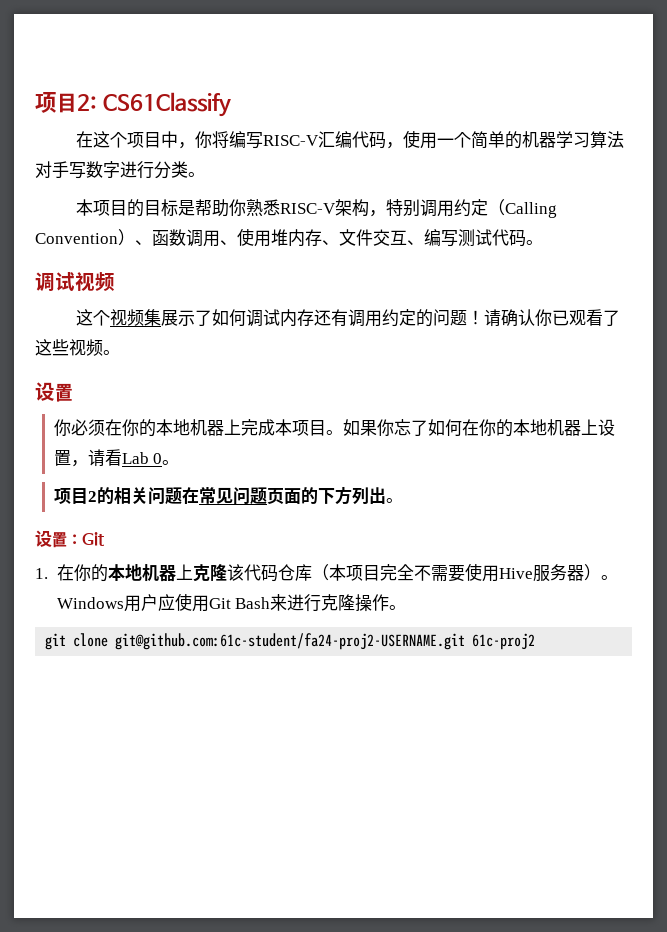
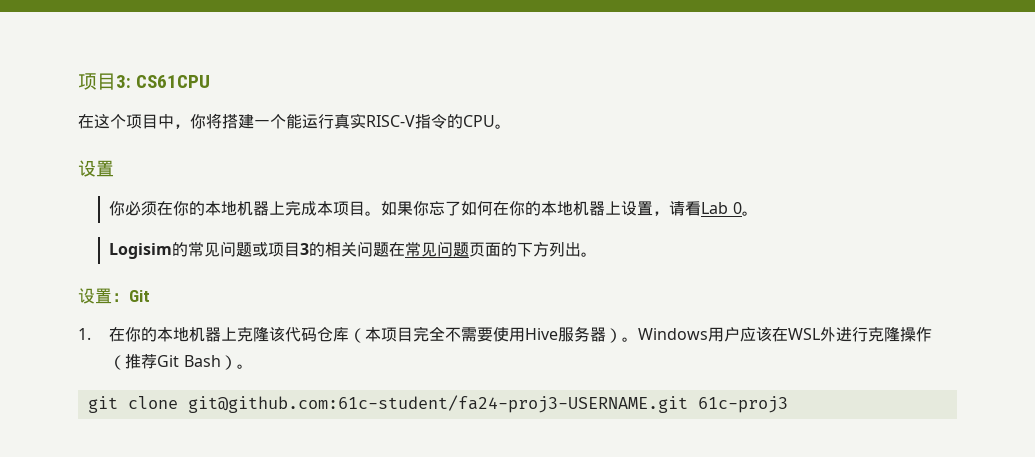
- 项目2: CS61Classify
+ 项目3: CS61CPU
- 在这个项目中，你将编写RISC-V汇编代码，使用一个简单的机器学习算法对手写数字进行分类。
- 本项目的目标是帮助你熟悉RISC-V架构，特别调用约定（Calling Convention）、函数调用、使用堆内存、文件交互、编写测试代码。
- 调试视频
- 这个视频集展示了如何调试内存还有调用约定的问题！请确认你已观看了这些视频。
+ 在这个项目中，你将搭建一个能运行真实RISC-V指令的CPU。
- 项目2的相关问题在常见问题页面的下方列出。
+ Logisim的常见问题或项目3的相关问题在常见问题页面的下方列出。
- Windows用户应使用Git Bash来进行克隆操作。
+ Windows用户应该在WSL外进行克隆操作（推荐Git Bash）。
- git clone git@github.com:61c-student/fa24-proj2-USERNAME.git 61c-proj2
+ git clone git@github.com:61c-student/fa24-proj3-USERNAME.git 61c-proj3

